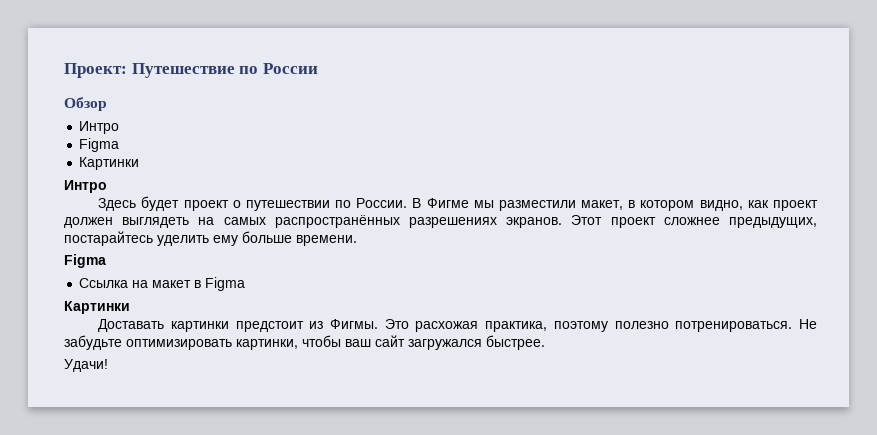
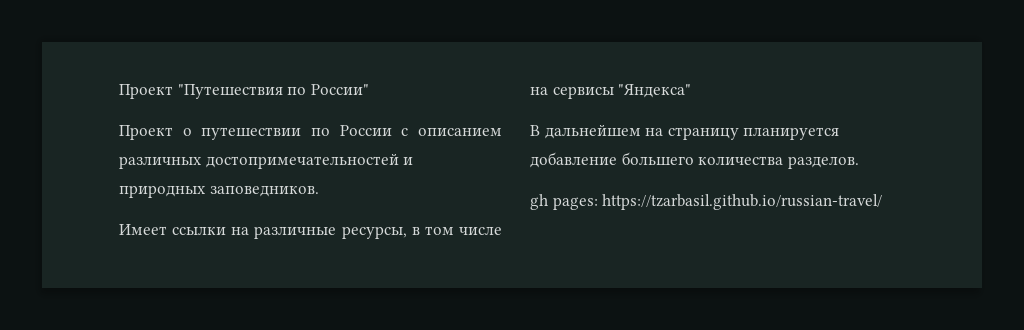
- Проект: Путешествие по России
- Обзор
- Интро
- Figma
- Картинки
- Интро
- Здесь будет проект о путешествии по России. В Фигме мы разместили макет, в котором видно, как проект должен выглядеть на самых распространённых разрешениях экранов. Этот проект сложнее предыдущих, постарайтесь уделить ему больше времени.
- Figma
- Ссылка на макет в Figma
- Картинки
- Доставать картинки предстоит из Фигмы. Это расхожая практика, поэтому полезно потренироваться. Не забудьте оптимизировать картинки, чтобы ваш сайт загружался быстрее.
- Удачи!
+ Проект "Путешествия по России"
+ Проект о путешествии по России с описанием различных достопримечательностей и природных заповедников.
+ Имеет ссылки на различные ресурсы, в том числе на сервисы "Яндекса"
+ В дальнейшем на страницу планируется добавление большего количества разделов.
+ gh pages: https://tzarbasil.github.io/russian-travel/

